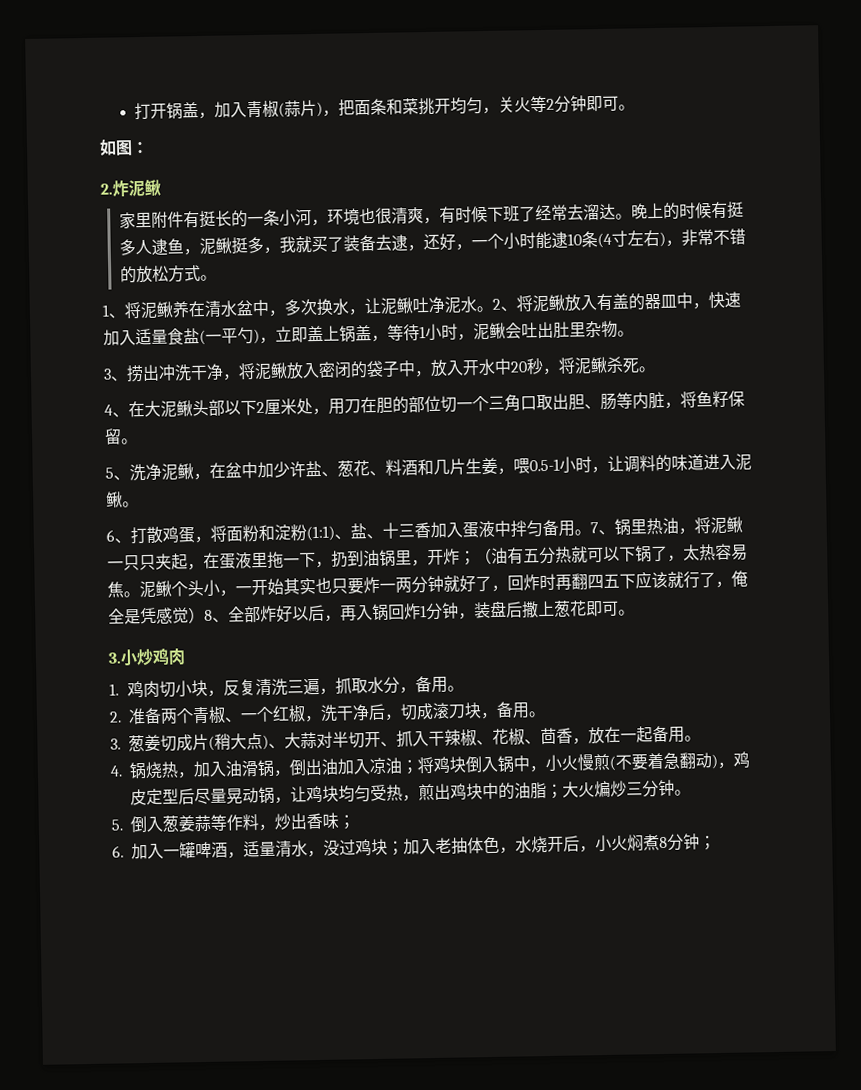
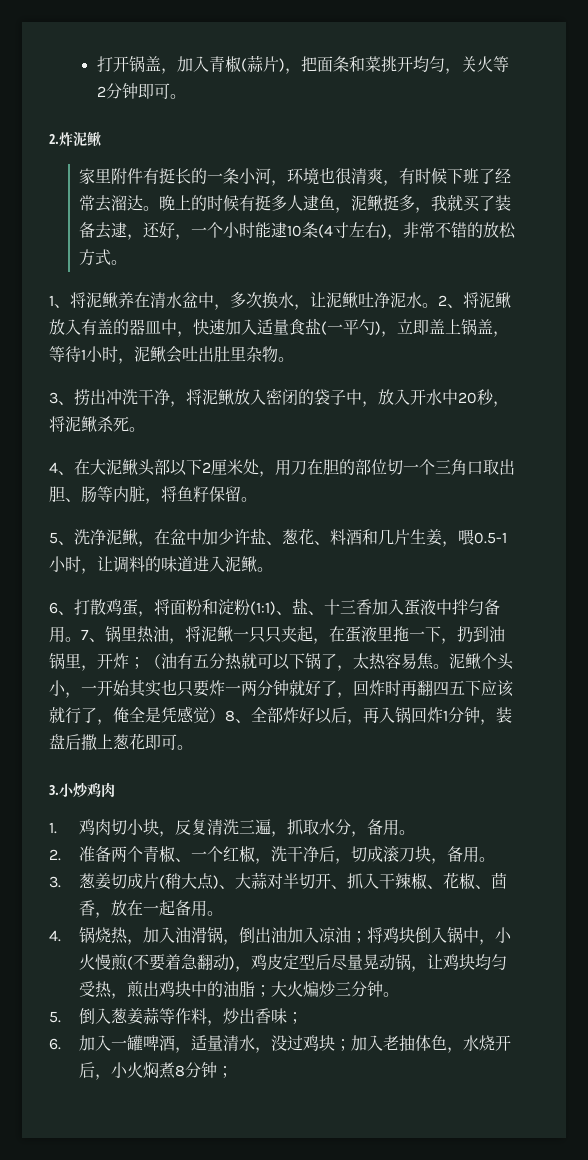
- 如图：

